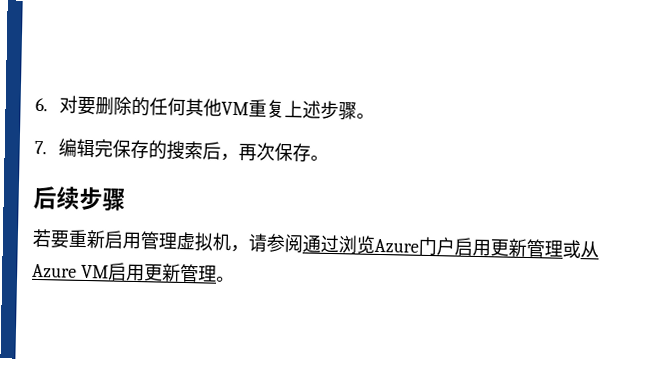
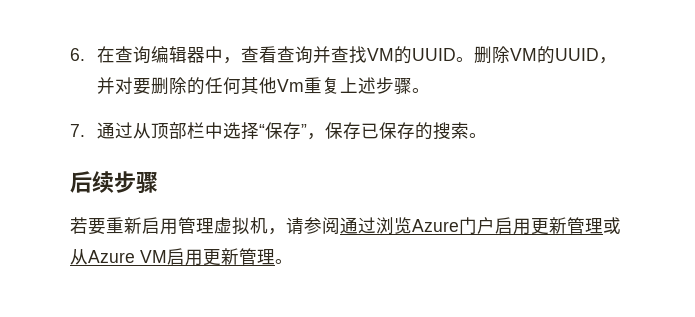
- 6.对要删除的任何其他VM重复上述步骤。
+ 6.在查询编辑器中，查看查询并查找VM的UUID。删除VM的UUID，并对要删除的任何其他Vm重复上述步骤。
- 7.编辑完保存的搜索后，再次保存。
+ 7.通过从顶部栏中选择“保存”，保存已保存的搜索。

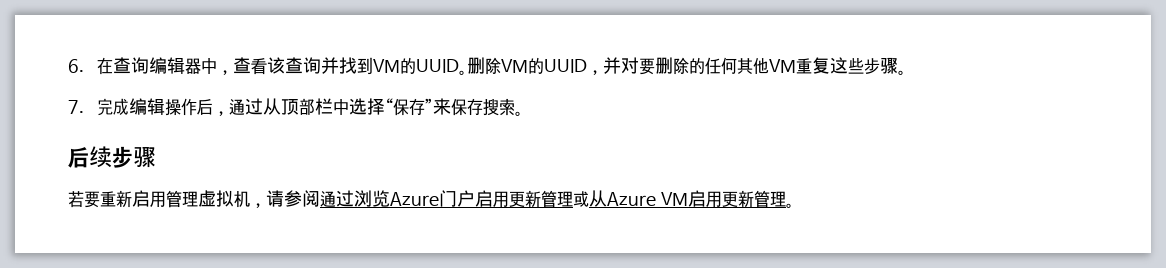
- 6.在查询编辑器中，查看查询并查找VM的UUID。
+ 6.在查询编辑器中，查看该查询并找到VM的UUID。
- 删除VM的UUID，并对要删除的任何其他Vm重复上述步骤。
+ 删除VM的UUID，并对要删除的任何其他VM重复这些步骤。
- 7.通过从顶部栏中选择“保存”，保存已保存的搜索。
+ 7.完成编辑操作后，通过从顶部栏中选择“保存”来保存搜索。

